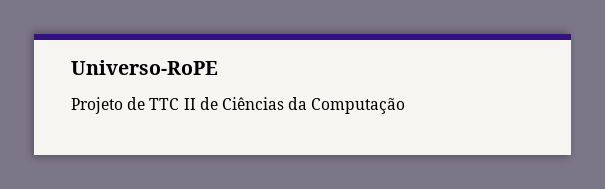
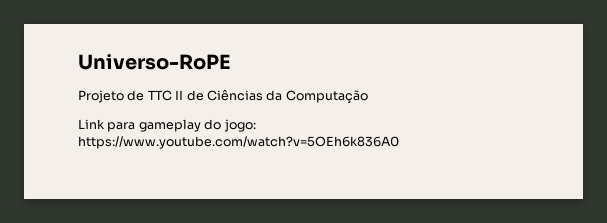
+ Link para gameplay do jogo: https://www.youtube.com/watch?v=5OEh6k836A0

